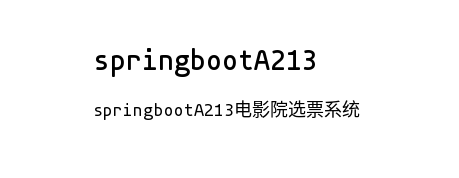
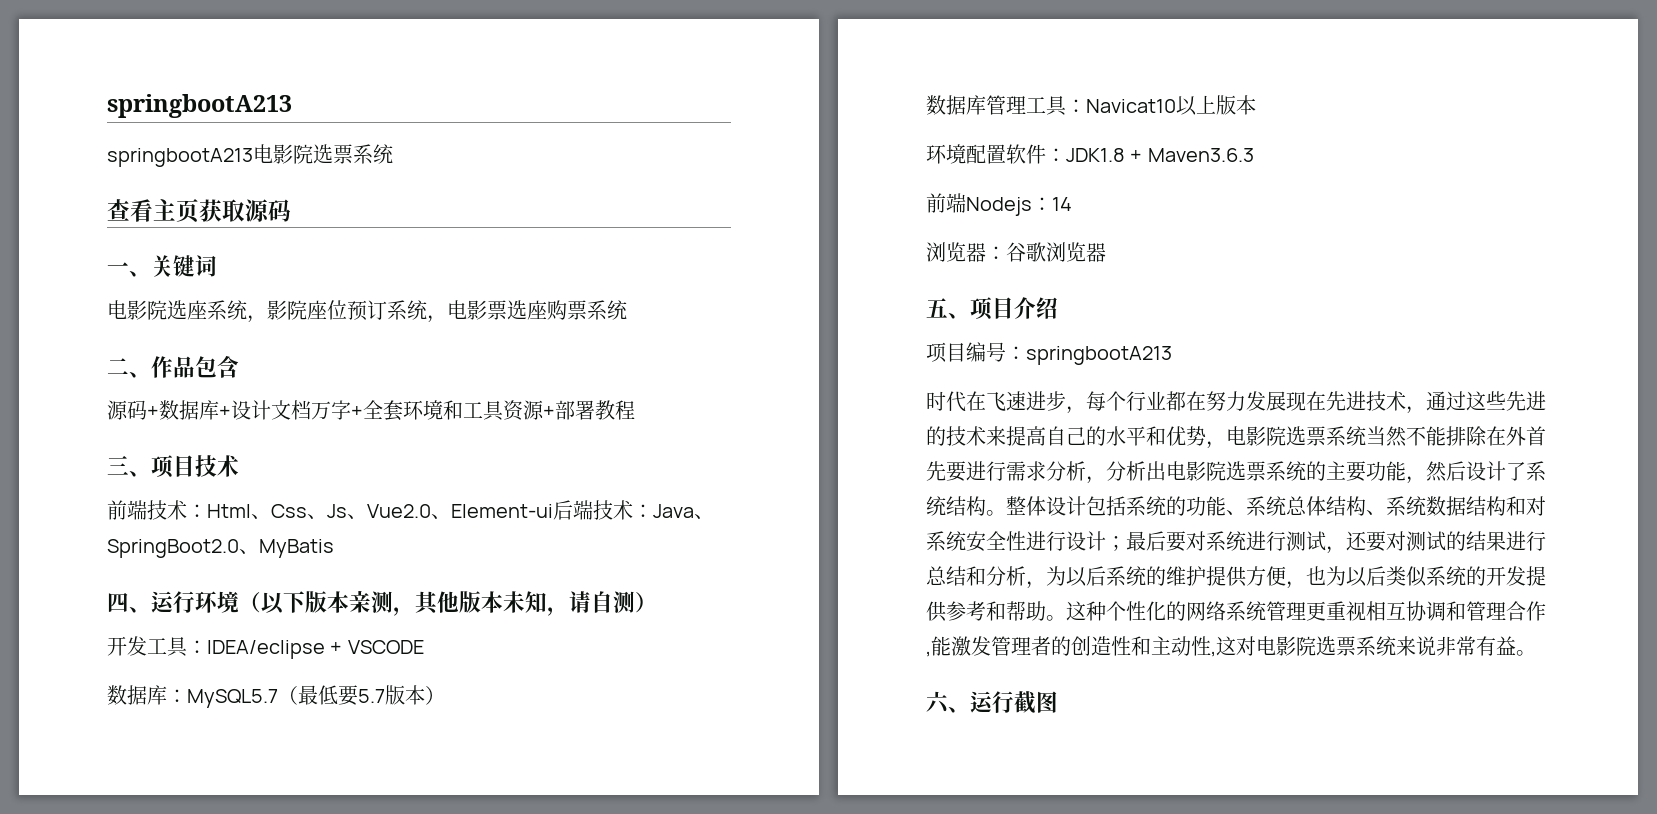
+ 查看主页获取源码
+ 一、关键词
+ 电影院选座系统，影院座位预订系统，电影票选座购票系统
+ 二、作品包含
+ 源码+数据库+设计文档万字+全套环境和工具资源+部署教程
+ 三、项目技术
+ 前端技术：Html、Css、Js、Vue2.0、Element-ui后端技术：Java、SpringBoot2.0、MyBatis
+ 四、运行环境（以下版本亲测，其他版本未知，请自测）
+ 开发工具：IDEA/eclipse + VSCODE
+ 数据库：MySQL5.7（最低要5.7版本）
+ 数据库管理工具：Navicat10以上版本
+ 环境配置软件：JDK1.8 + Maven3.6.3
+ 前端Nodejs：14
+ 浏览器：谷歌浏览器
+ 五、项目介绍
+ 项目编号：springbootA213
+ 时代在飞速进步，每个行业都在努力发展现在先进技术，通过这些先进的技术来提高自己的水平和优势，电影院选票系统当然不能排除在外首先要进行需求分析，分析出电影院选票系统的主要功能，然后设计了系统结构。整体设计包括系统的功能、系统总体结构、系统数据结构和对系统安全性进行设计；最后要对系统进行测试，还要对测试的结果进行总结和分析，为以后系统的维护提供方便，也为以后类似系统的开发提供参考和帮助。这种个性化的网络系统管理更重视相互协调和管理合作,能激发管理者的创造性和主动性,这对电影院选票系统来说非常有益。
+ 六、运行截图

